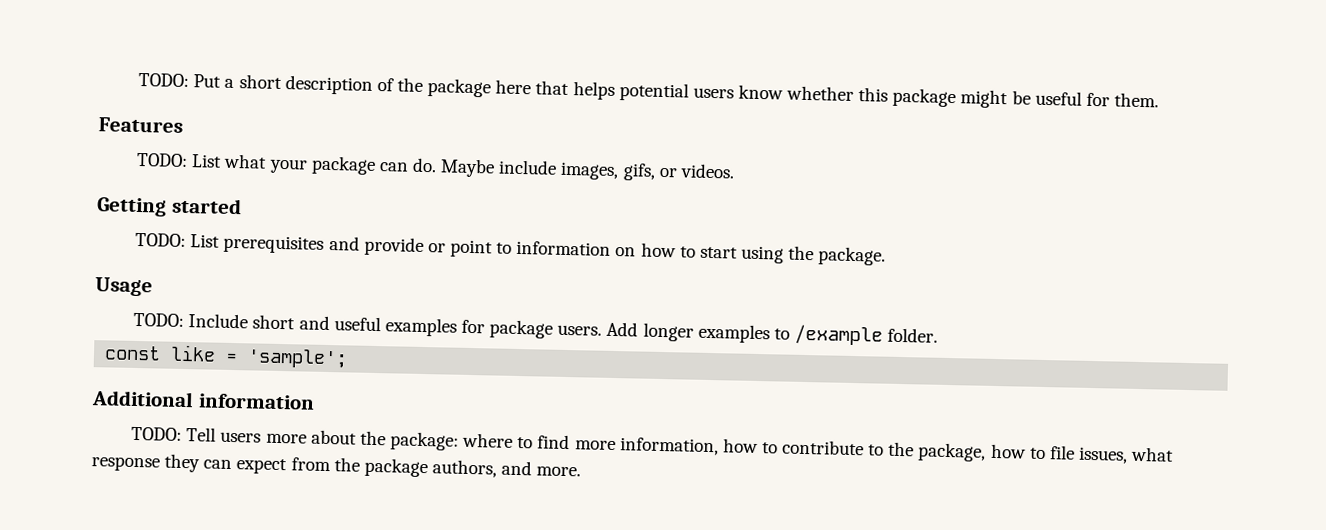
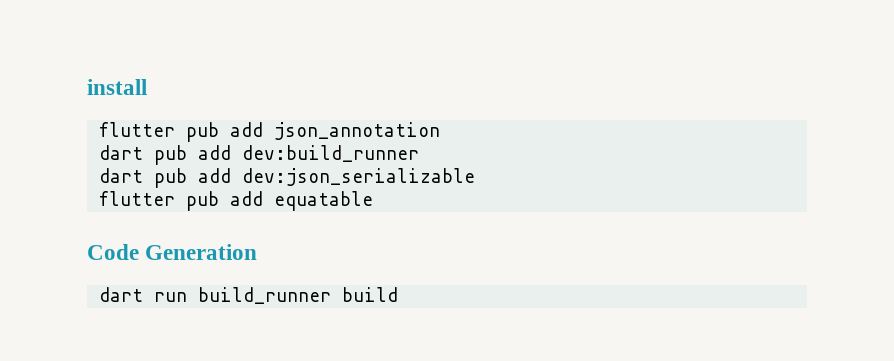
- TODO: Put a short description of the package here that helps potential users know whether this package might be useful for them.
- Features
- TODO: List what your package can do. Maybe include images, gifs, or videos.
- Getting started
- TODO: List prerequisites and provide or point to information on how to start using the package.
- Usage
- TODO: Include short and useful examples for package users. Add longer examples to /example folder.
- const like = 'sample';
- Additional information
- TODO: Tell users more about the package: where to find more information, how to contribute to the package, how to file issues, what response they can expect from the package authors, and more.
+ install
+ flutter pub add json_annotation
+ dart pub add dev:build_runner
+ dart pub add dev:json_serializable
+ flutter pub add equatable
+ Code Generation
+ dart run build_runner build

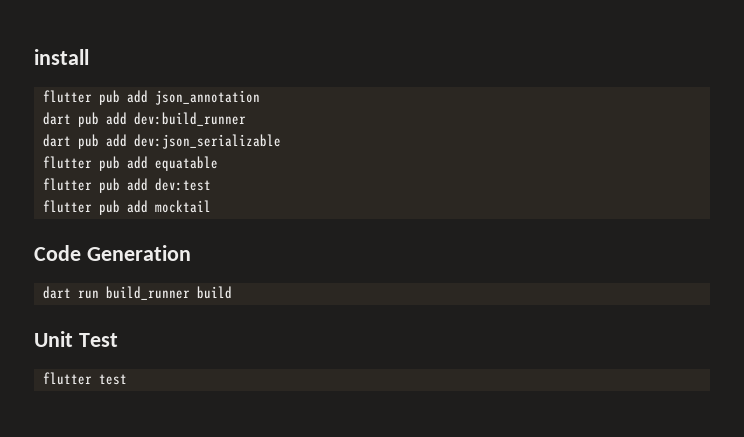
+ flutter pub add dev:test
+ flutter pub add mocktail
+ Unit Test
+ flutter test

